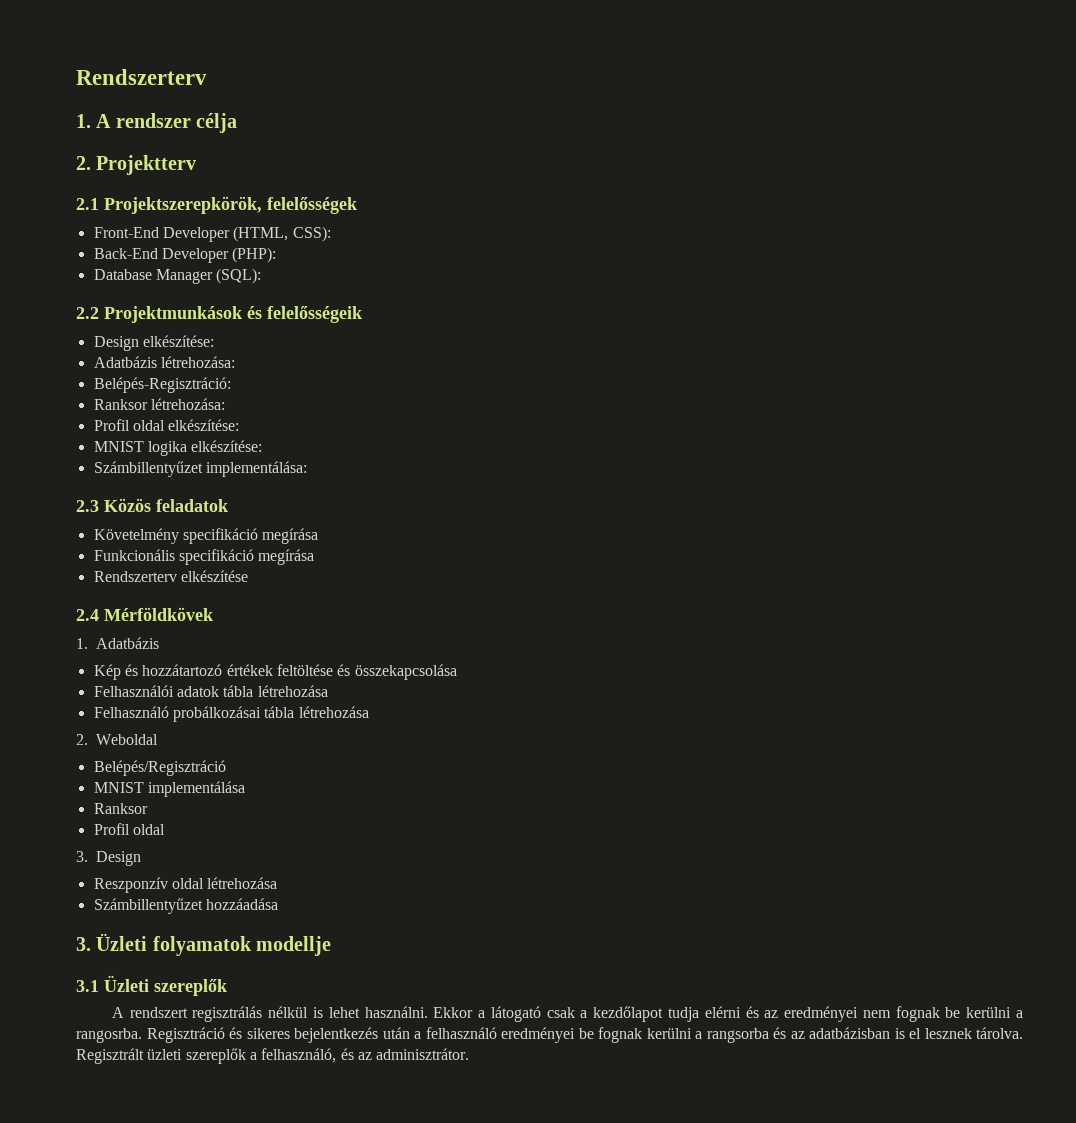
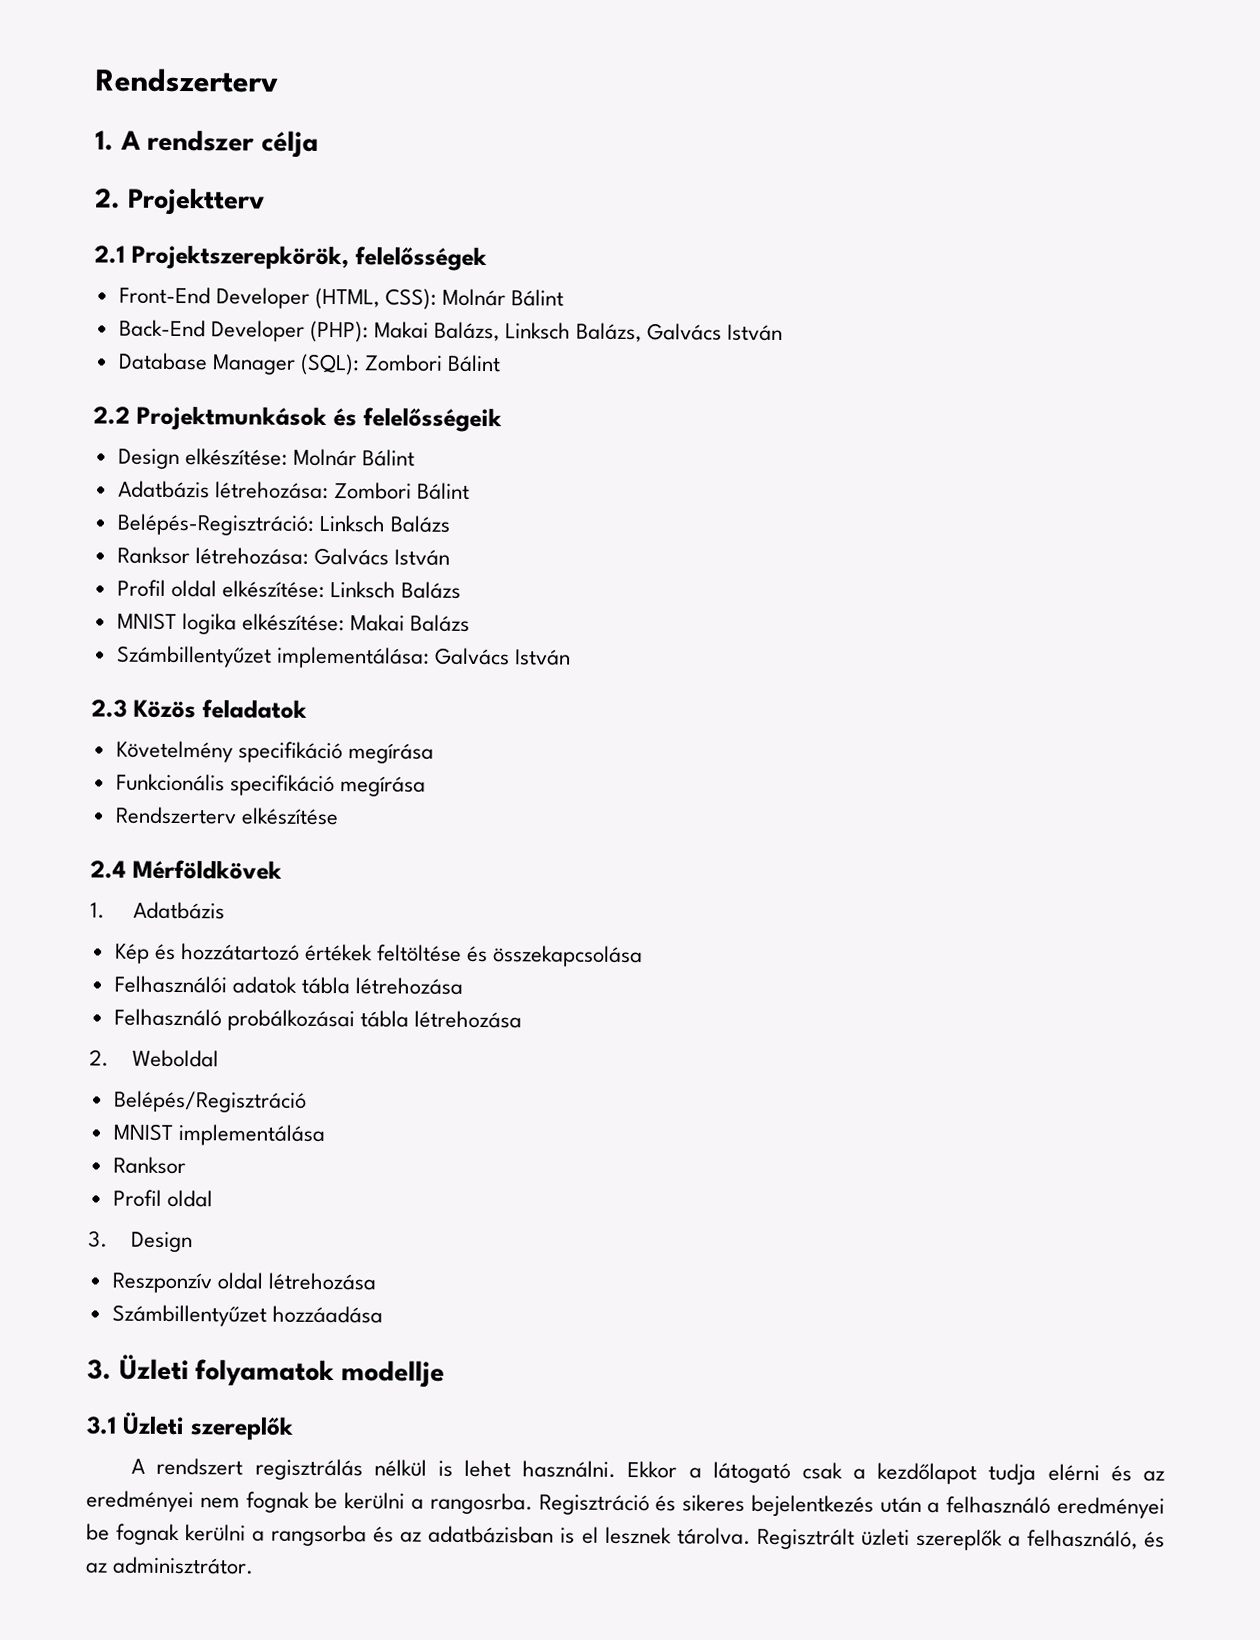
- Front-End Developer (HTML, CSS):
+ Front-End Developer (HTML, CSS): Molnár Bálint
- Back-End Developer (PHP):
+ Back-End Developer (PHP): Makai Balázs, Linksch Balázs, Galvács István
- Database Manager (SQL):
+ Database Manager (SQL): Zombori Bálint
- Design elkészítése:
+ Design elkészítése: Molnár Bálint
- Adatbázis létrehozása:
+ Adatbázis létrehozása: Zombori Bálint
- Belépés-Regisztráció:
+ Belépés-Regisztráció: Linksch Balázs
- Ranksor létrehozása:
+ Ranksor létrehozása: Galvács István
- Profil oldal elkészítése:
+ Profil oldal elkészítése: Linksch Balázs
- MNIST logika elkészítése:
+ MNIST logika elkészítése: Makai Balázs
- Számbillentyűzet implementálása:
+ Számbillentyűzet implementálása: Galvács István

